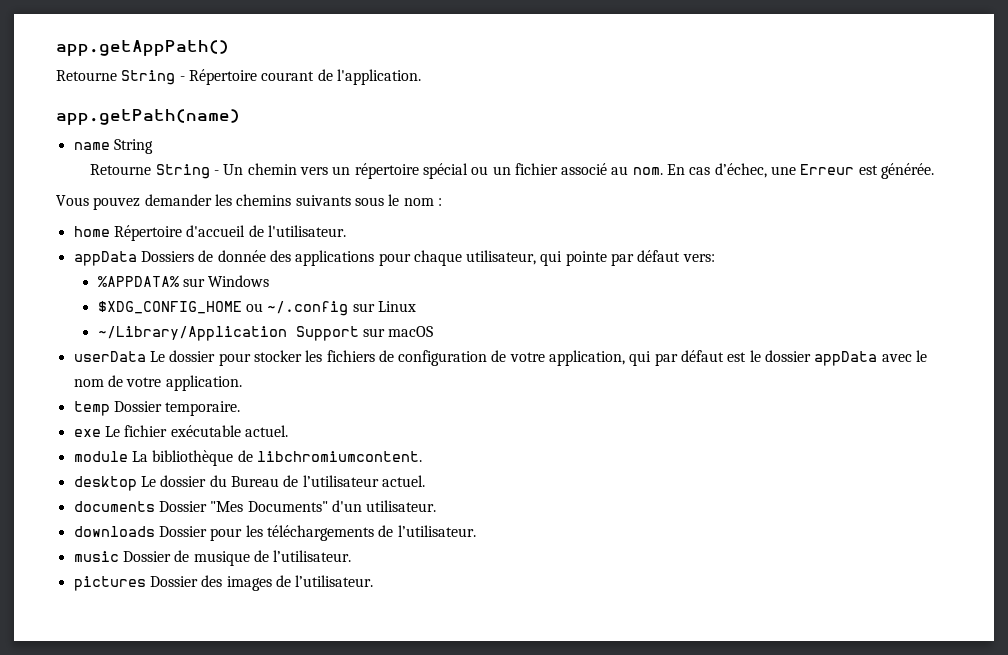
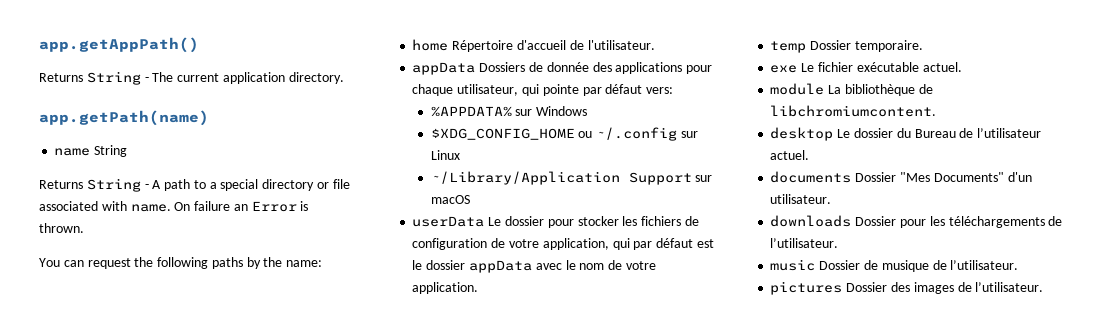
- Retourne String - Répertoire courant de l'application.
+ Returns String - The current application directory.
- Retourne String - Un chemin vers un répertoire spécial ou un fichier associé au nom. En cas d’échec, une Erreur est générée.
- Vous pouvez demander les chemins suivants sous le nom :
+ Returns String - A path to a special directory or file associated with name. On failure an Error is thrown.
+ You can request the following paths by the name:

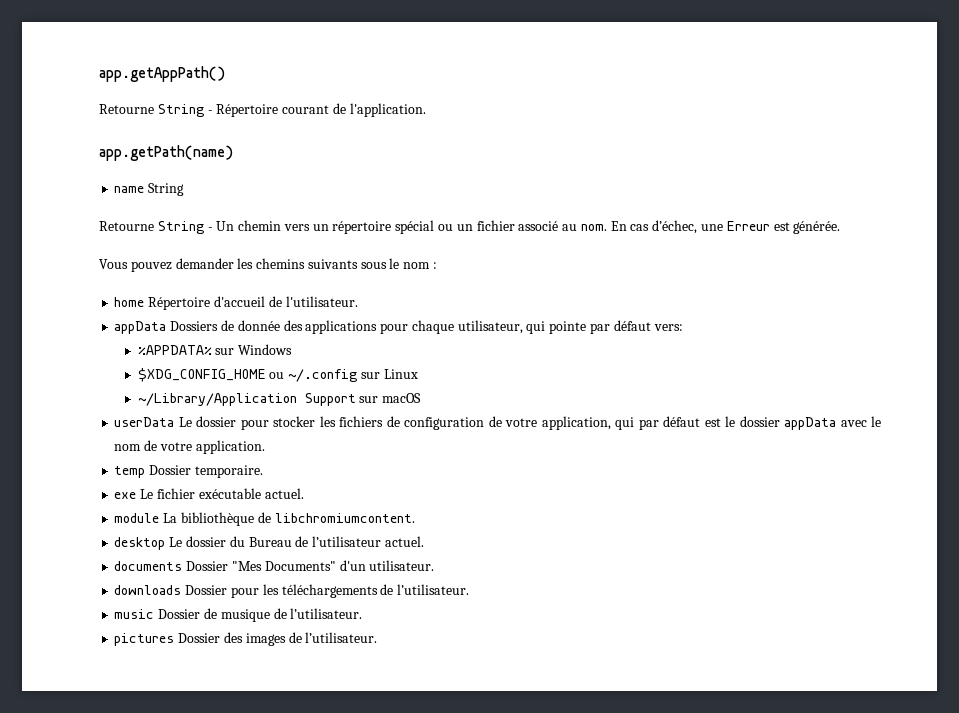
- Returns String - The current application directory.
+ Retourne String - Répertoire courant de l'application.
- Returns String - A path to a special directory or file associated with name. On failure an Error is thrown.
- You can request the following paths by the name:
+ Retourne String - Un chemin vers un répertoire spécial ou un fichier associé au nom. En cas d’échec, une Erreur est générée.
+ Vous pouvez demander les chemins suivants sous le nom :

